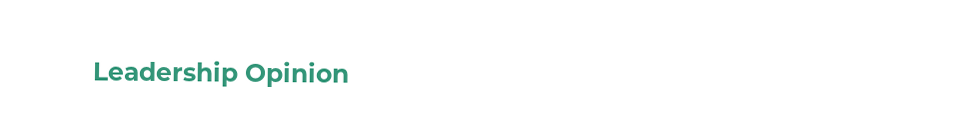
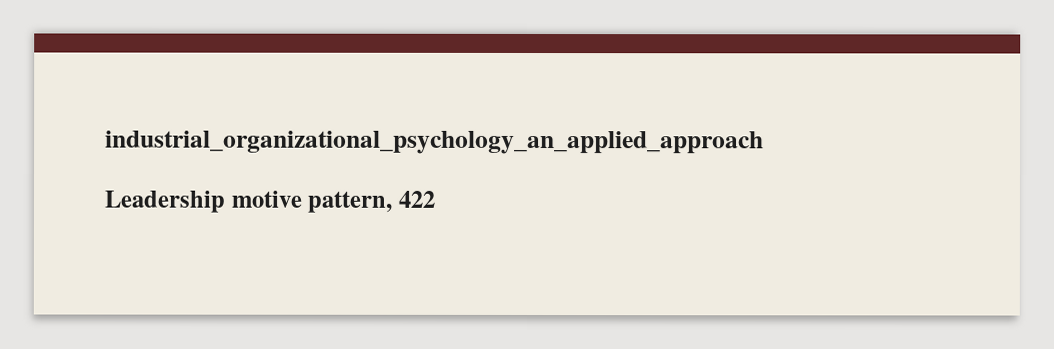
- Leadership Opinion
+ industrial_organizational_psychology_an_applied_approach
+ Leadership motive pattern, 422

